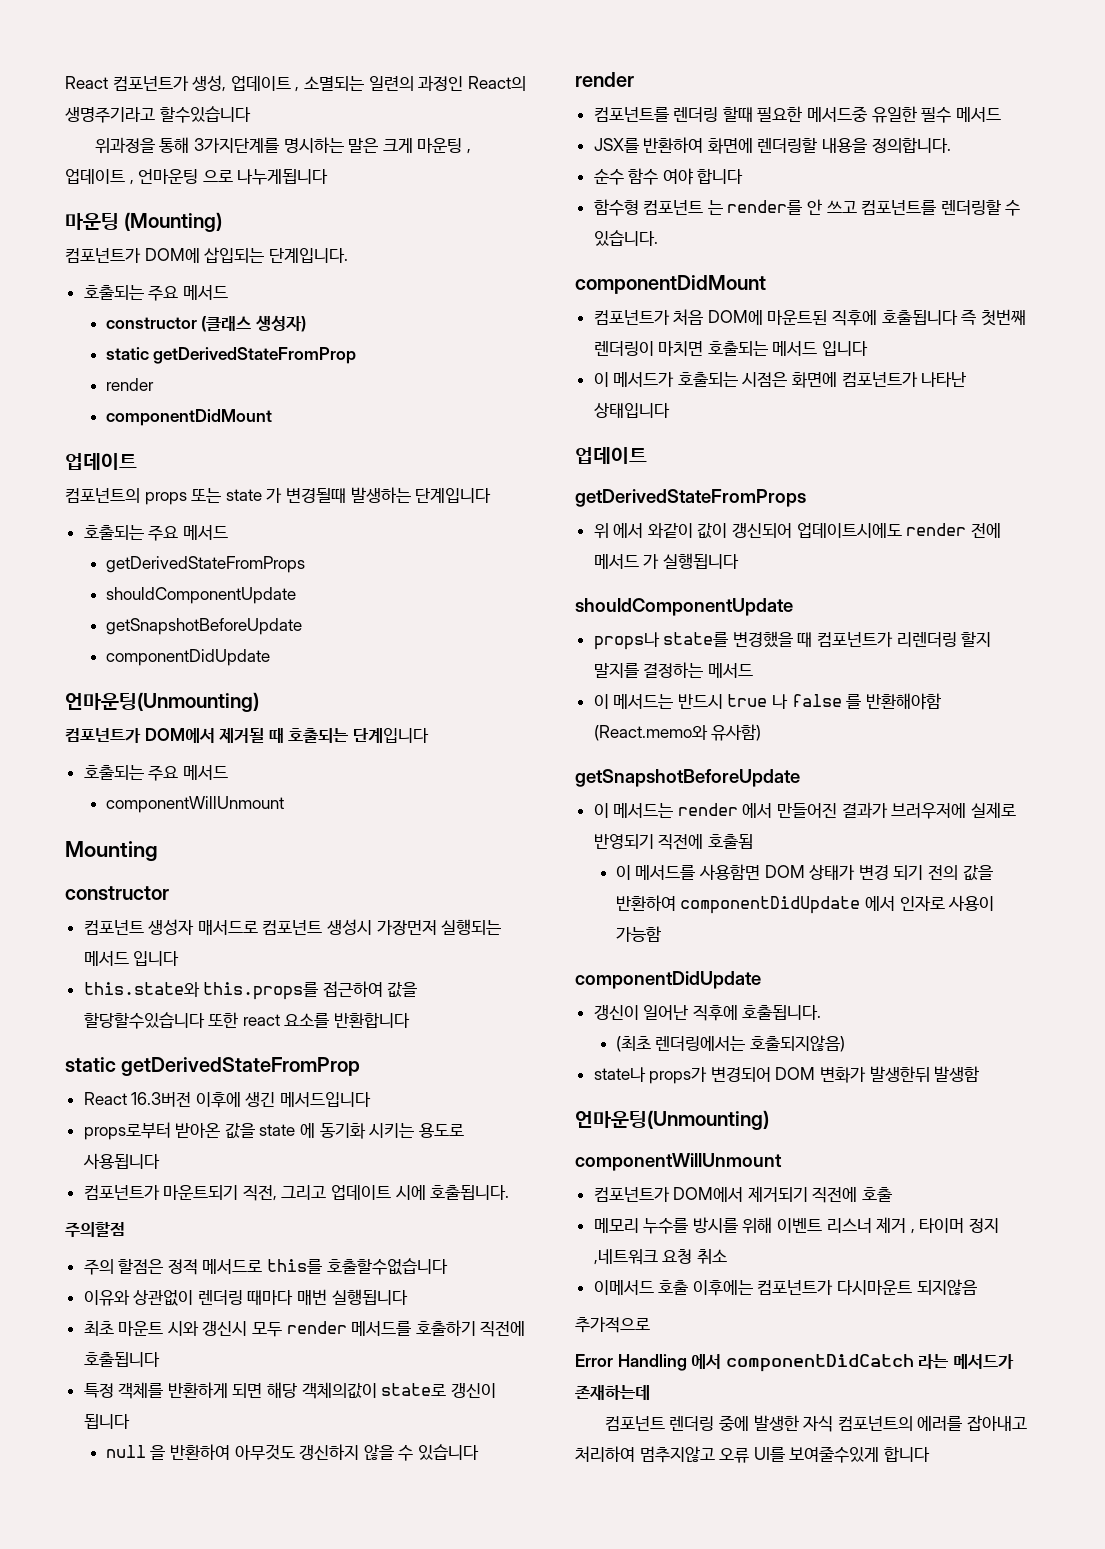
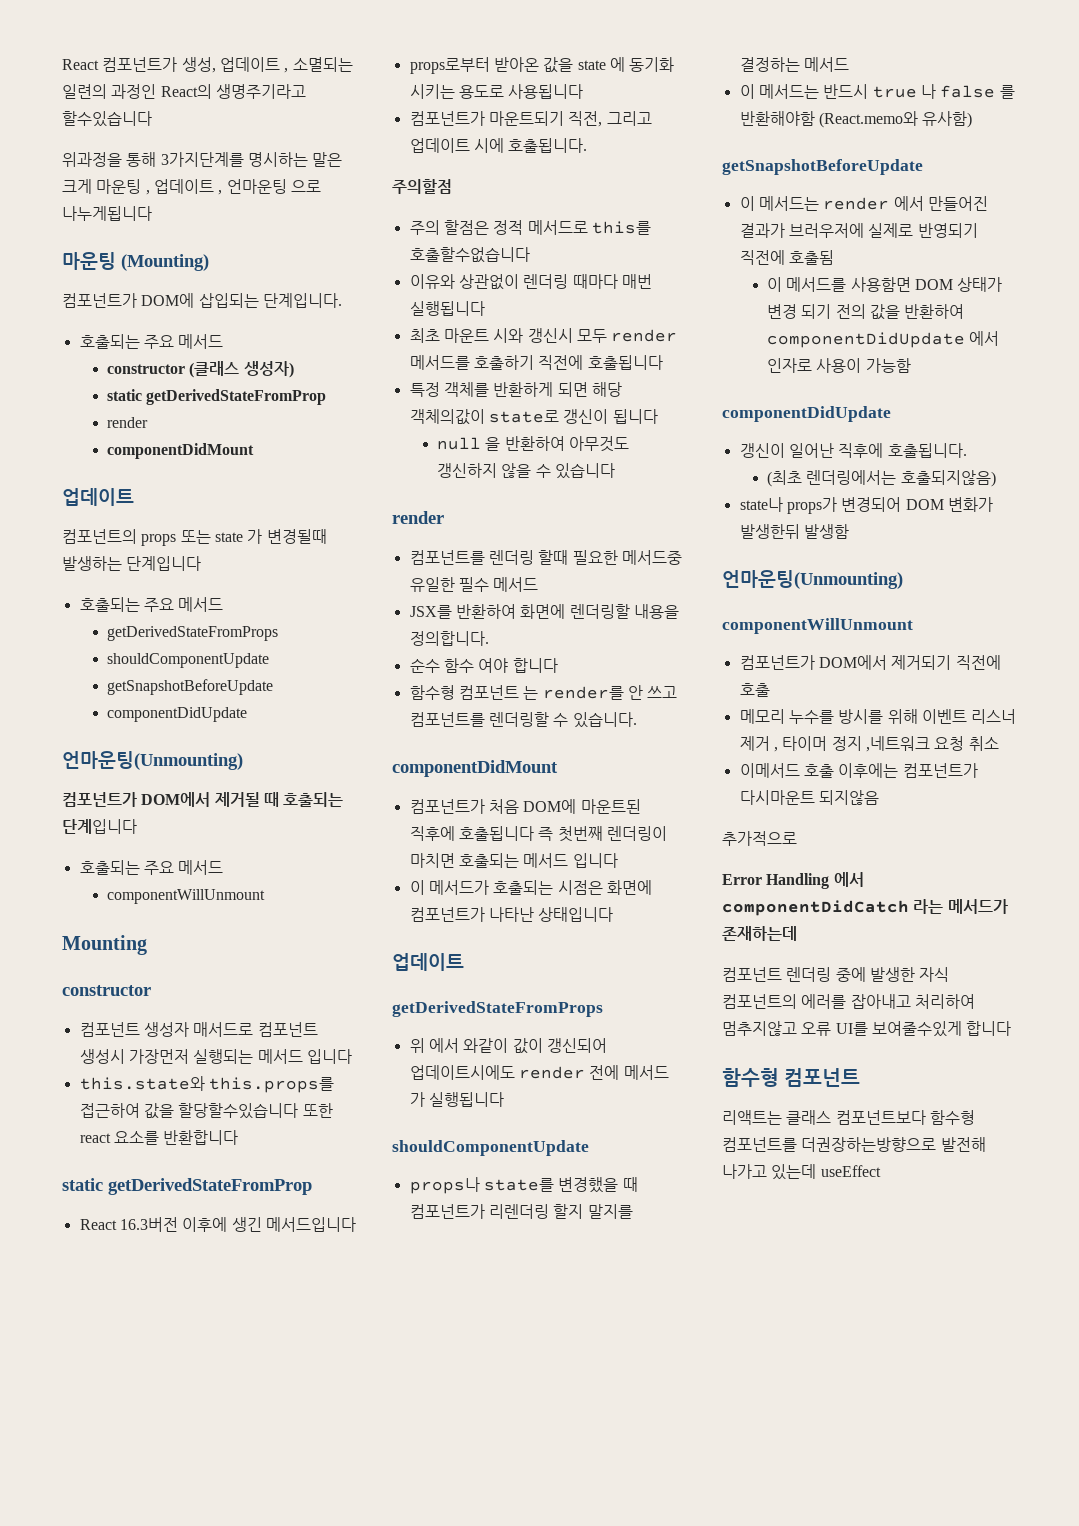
  컴포넌트 렌더링 중에 발생한 자식 컴포넌트의 에러를 잡아내고 처리하여 멈추지않고 오류 UI를 보여줄수있게 합니다
+ 함수형 컴포넌트
+ 리액트는 클래스 컴포넌트보다 함수형 컴포넌트를 더권장하는방향으로 발전해 나가고 있는데 useEffect

